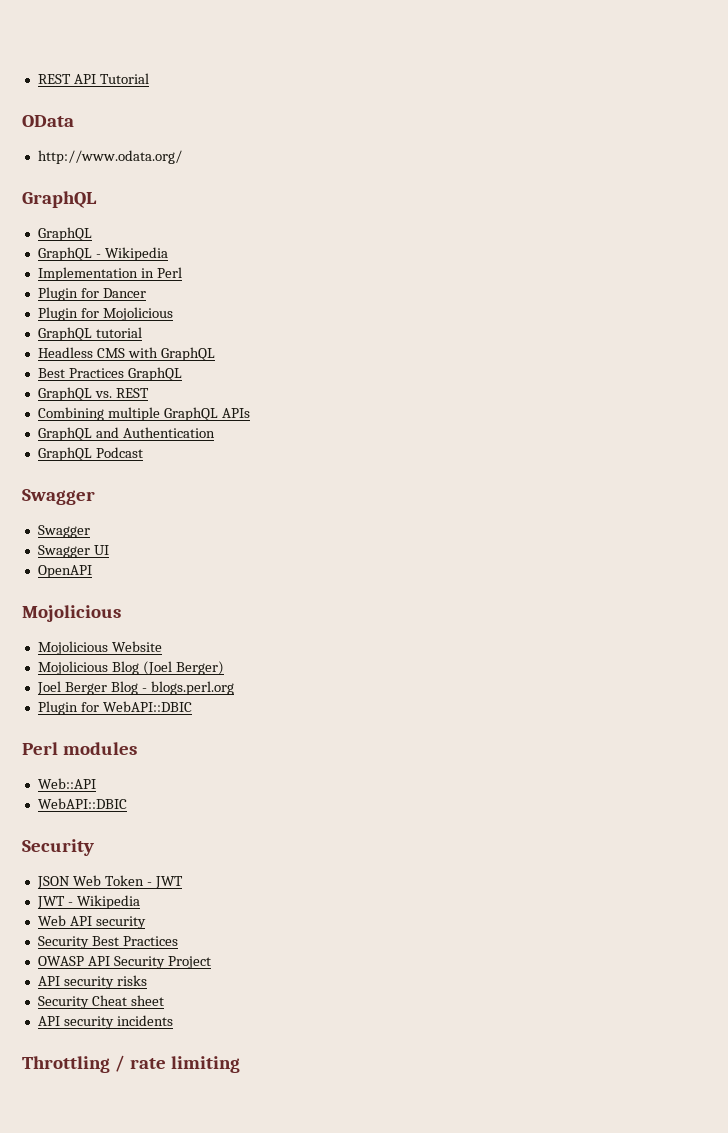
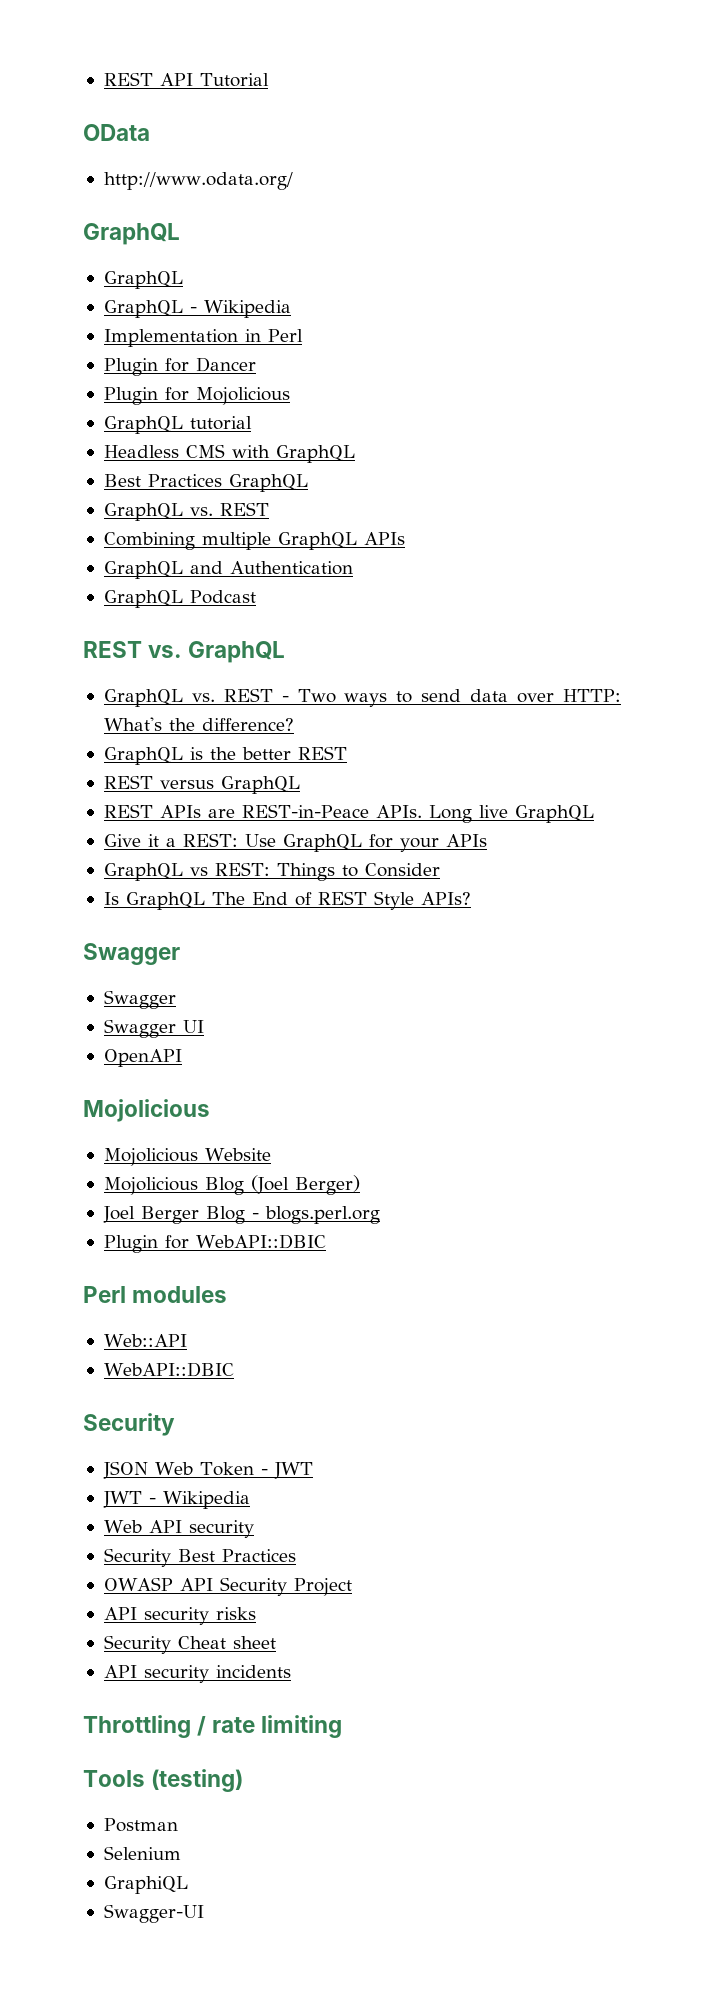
+ REST vs. GraphQL
+ GraphQL vs. REST - Two ways to send data over HTTP: What's the difference?
+ GraphQL is the better REST
+ REST versus GraphQL
+ REST APIs are REST-in-Peace APIs. Long live GraphQL
+ Give it a REST: Use GraphQL for your APIs
+ GraphQL vs REST: Things to Consider
+ Is GraphQL The End of REST Style APIs?
+ Tools (testing)
+ Postman
+ Selenium
+ GraphiQL
+ Swagger-UI

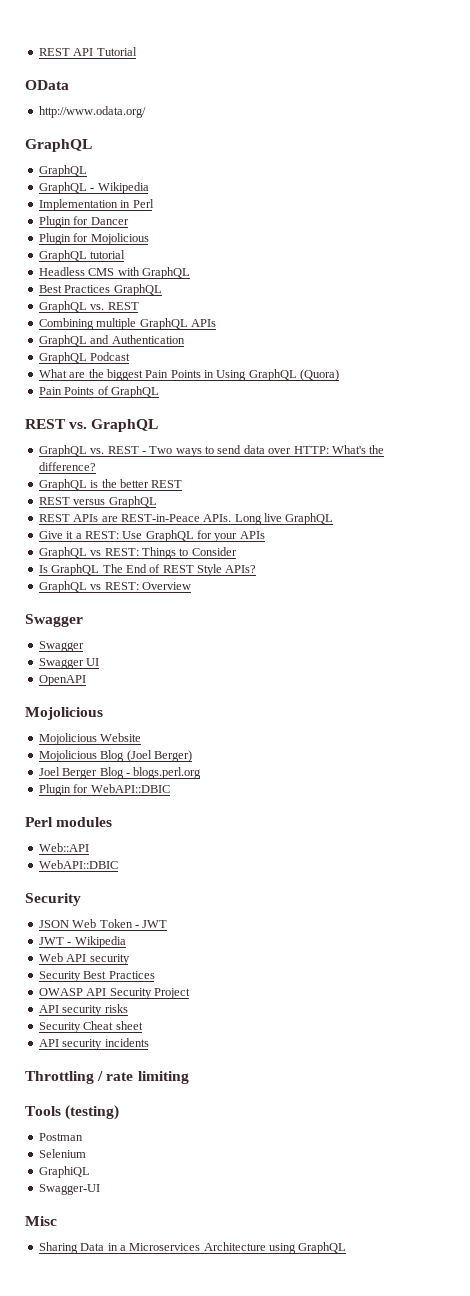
+ What are the biggest Pain Points in Using GraphQL (Quora)
+ Pain Points of GraphQL
+ GraphQL vs REST: Overview
+ Misc
+ Sharing Data in a Microservices Architecture using GraphQL

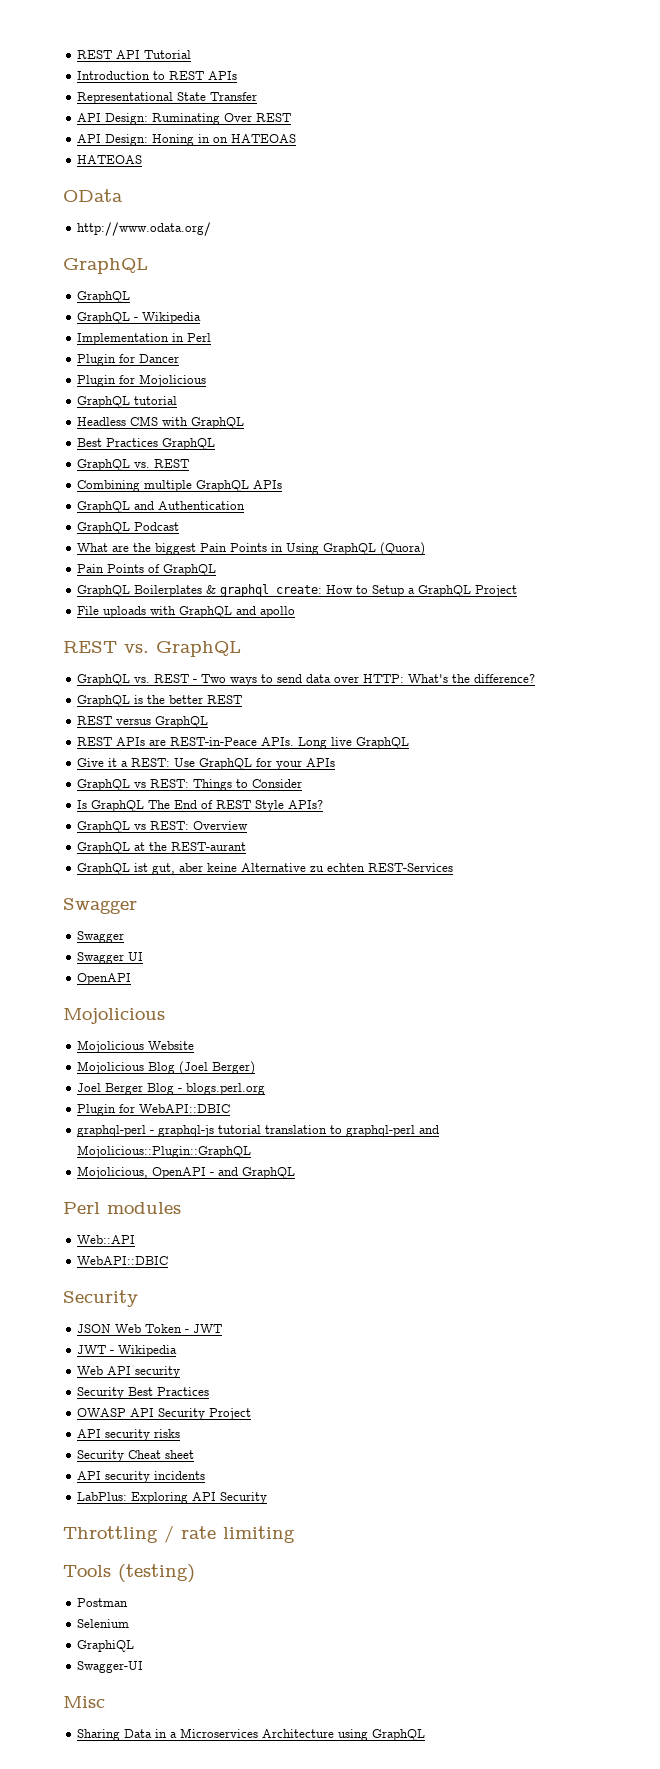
+ Introduction to REST APIs
+ Representational State Transfer
+ API Design: Ruminating Over REST
+ API Design: Honing in on HATEOAS
+ HATEOAS
+ GraphQL Boilerplates & graphql create: How to Setup a GraphQL Project
+ File uploads with GraphQL and apollo
+ GraphQL at the REST-aurant
+ GraphQL ist gut, aber keine Alternative zu echten REST-Services
+ graphql-perl - graphql-js tutorial translation to graphql-perl and Mojolicious::Plugin::GraphQL
+ Mojolicious, OpenAPI - and GraphQL
+ LabPlus: Exploring API Security

